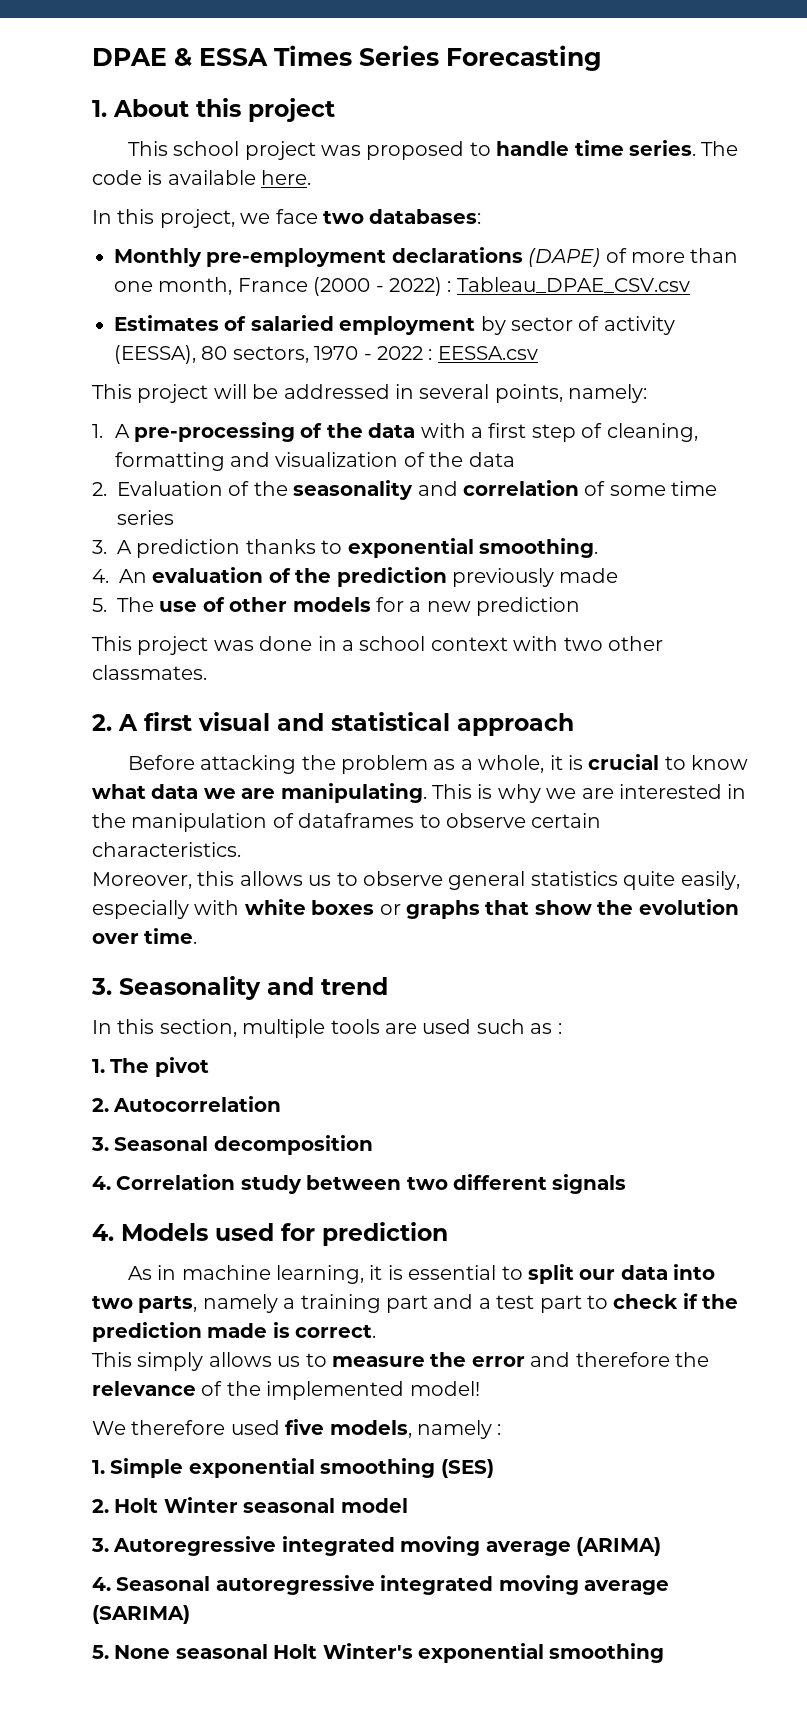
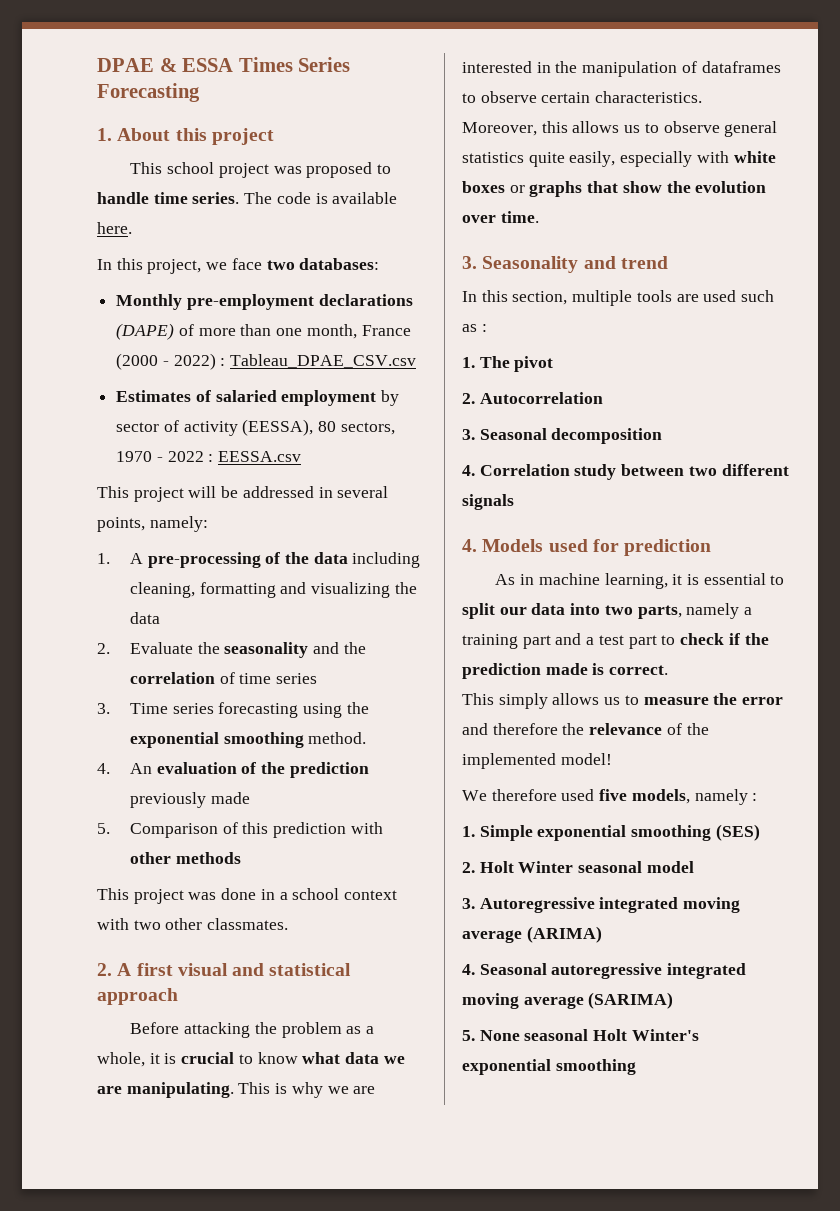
- 1. A pre-processing of the data with a first step of cleaning, formatting and visualization of the data
+ 1. A pre-processing of the data including cleaning, formatting and visualizing the data
- 2. Evaluation of the seasonality and correlation of some time series
+ 2. Evaluate the seasonality and the correlation of time series
- 3. A prediction thanks to exponential smoothing.
+ 3. Time series forecasting using the exponential smoothing method.
- 5. The use of other models for a new prediction
+ 5. Comparison of this prediction with other methods

